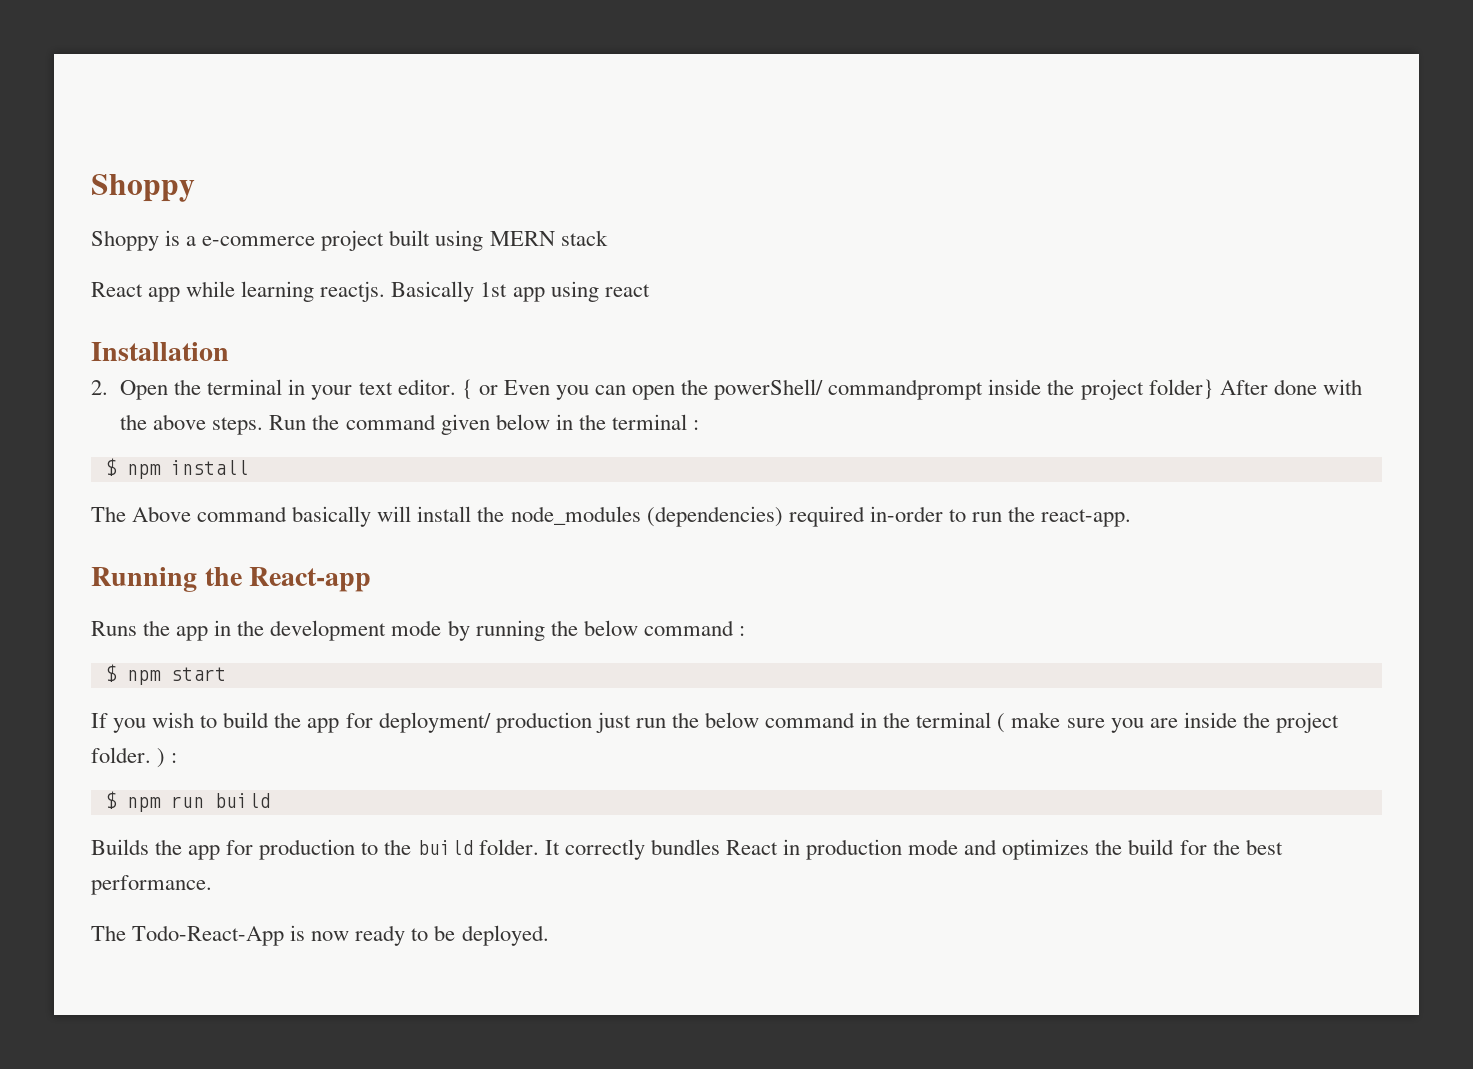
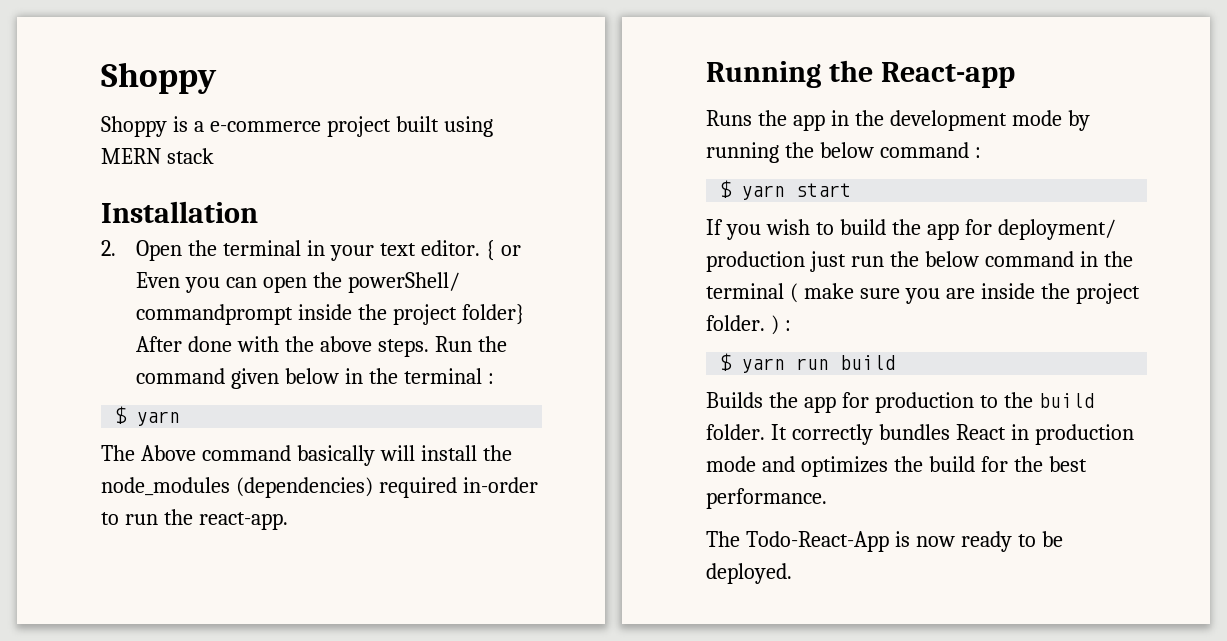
- React app while learning reactjs. Basically 1st app using react
  Run the command given below in the terminal :
- $ npm install
+ $ yarn
- $ npm start
+ $ yarn start
- $ npm run build
+ $ yarn run build

